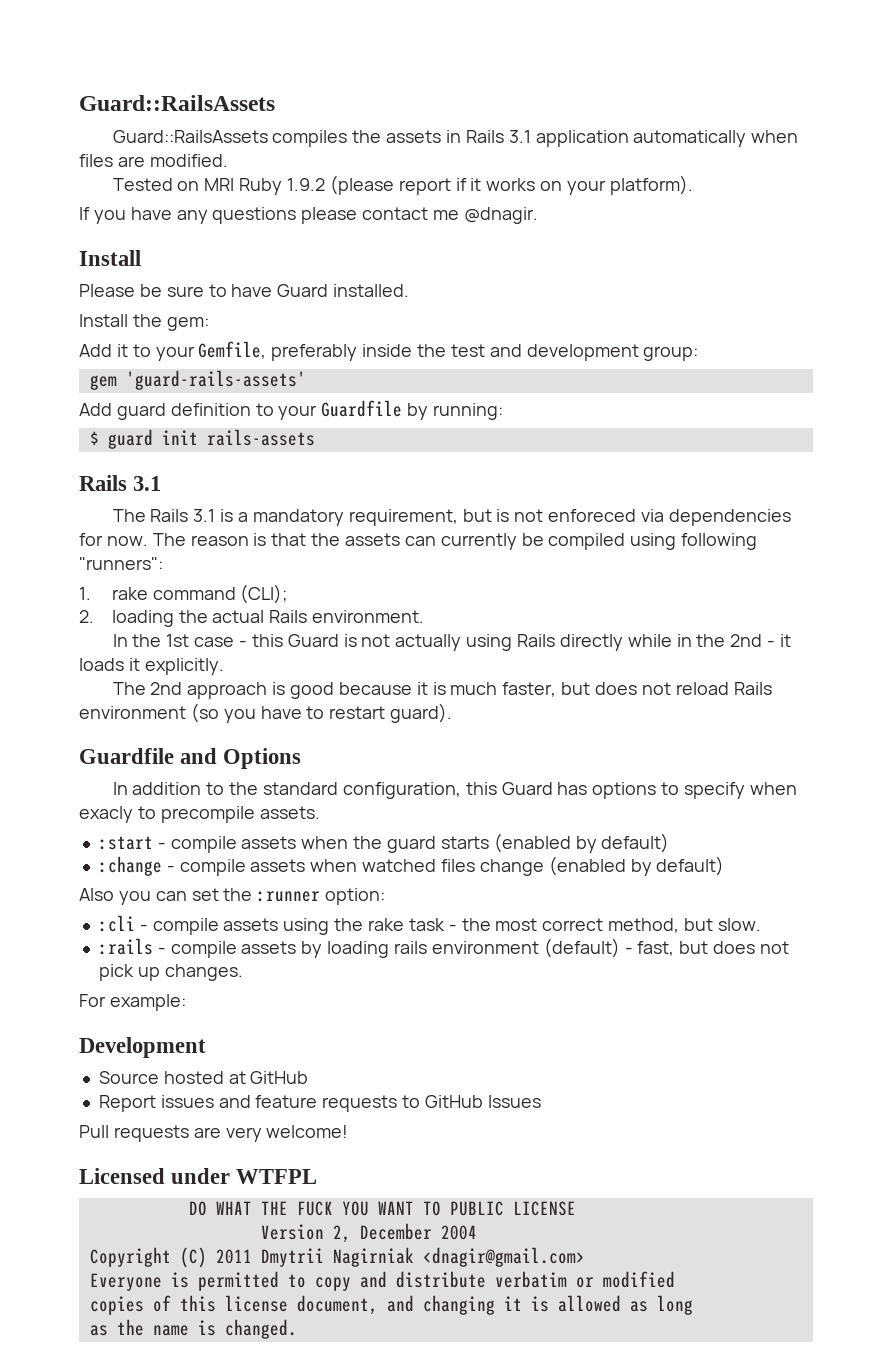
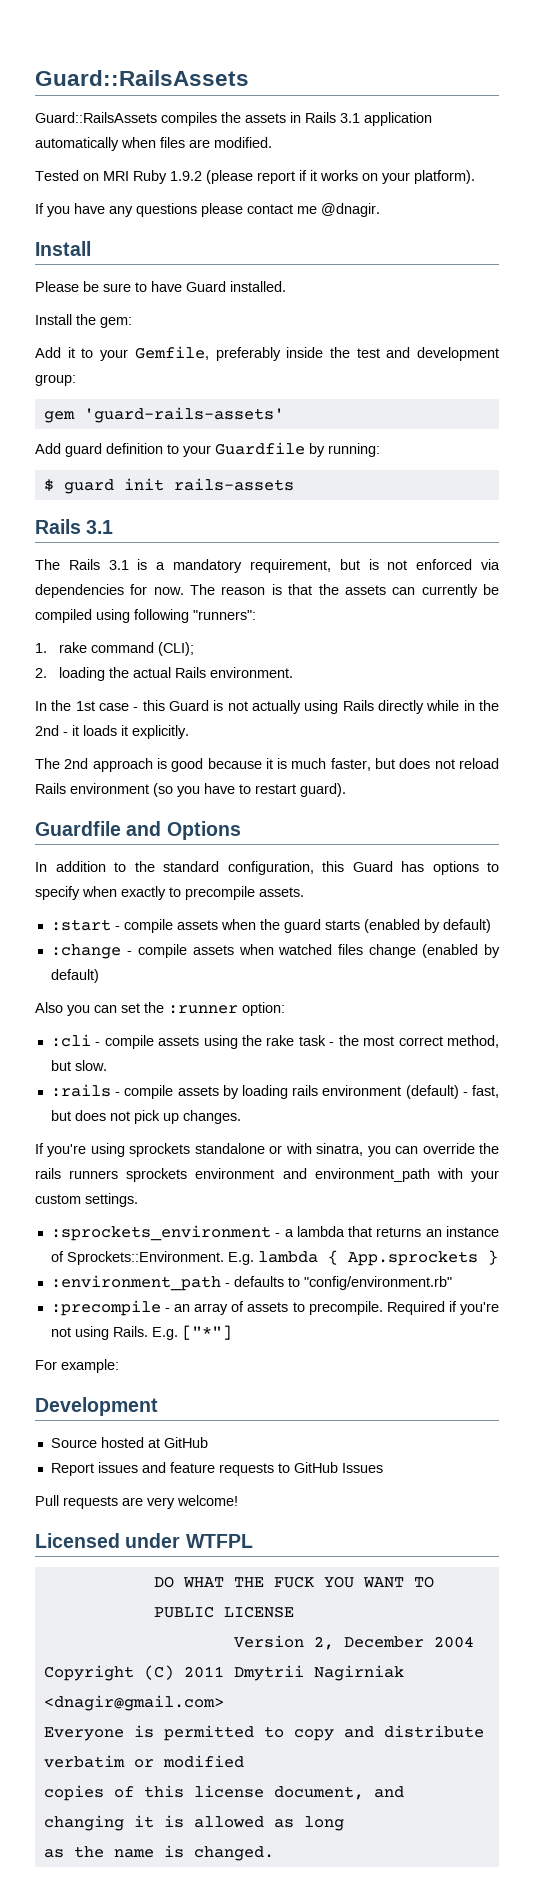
- The Rails 3.1 is a mandatory requirement, but is not enforeced via dependencies for now.
+ The Rails 3.1 is a mandatory requirement, but is not enforced via dependencies for now.
- In addition to the standard configuration, this Guard has options to specify when exacly to precompile assets.
+ In addition to the standard configuration, this Guard has options to specify when exactly to precompile assets.
+ If you're using sprockets standalone or with sinatra, you can override the rails runners sprockets environment and environment_path with your custom settings.
+ :sprockets_environment - a lambda that returns an instance of Sprockets::Environment. E.g. lambda { App.sprockets }
+ :environment_path - defaults to "config/environment.rb"
+ :precompile - an array of assets to precompile. Required if you're not using Rails. E.g. ["*"]

